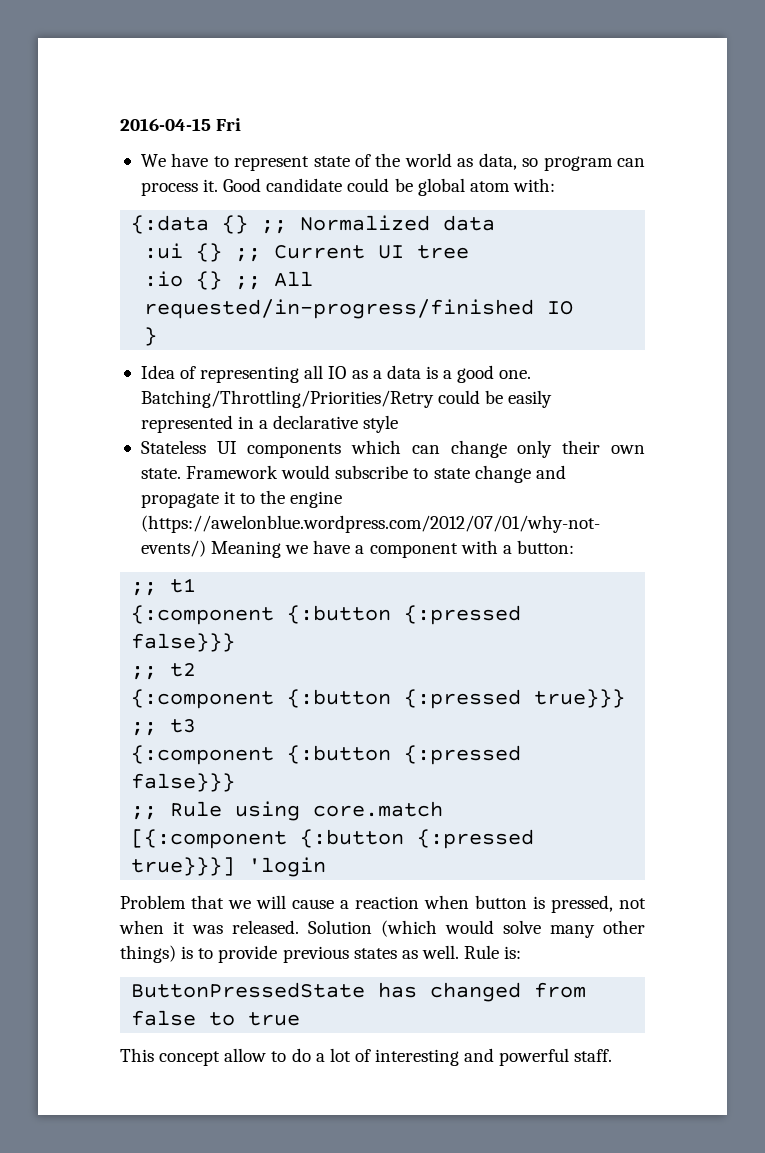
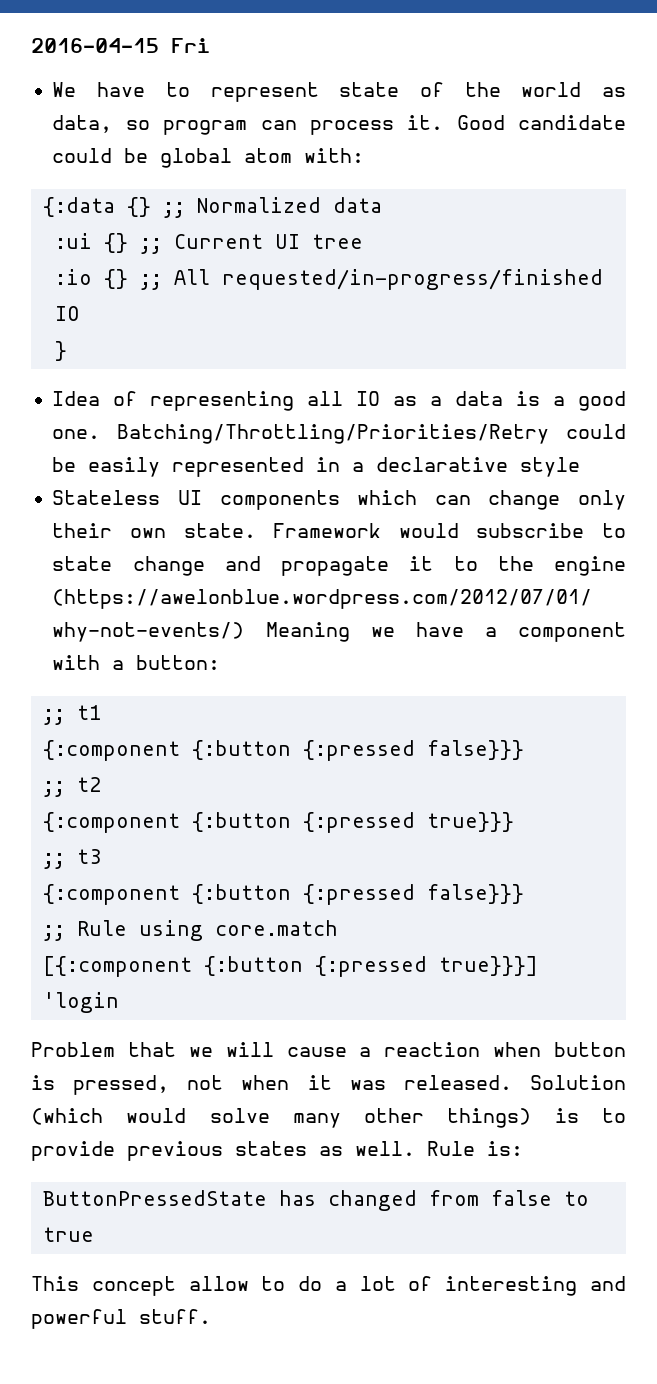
- This concept allow to do a lot of interesting and powerful staff.
+ This concept allow to do a lot of interesting and powerful stuff.

